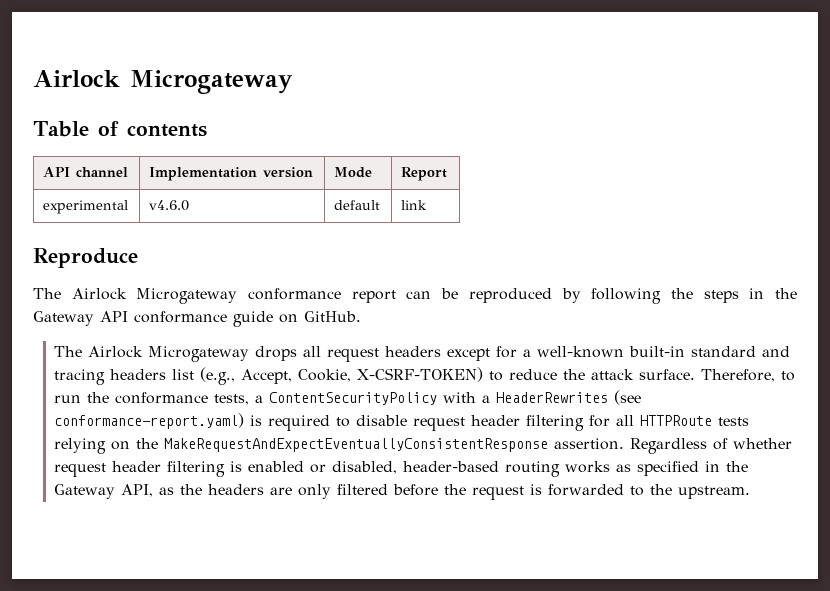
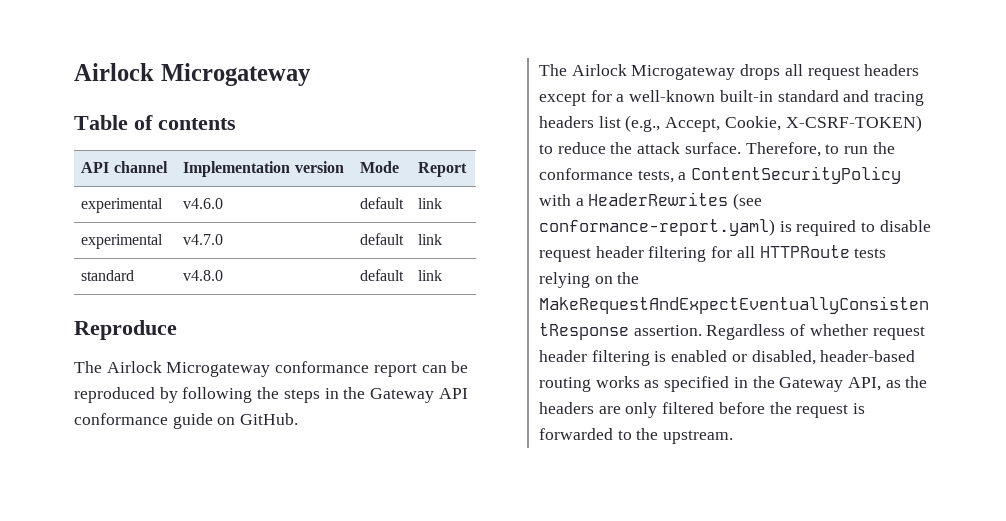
+ experimental | v4.7.0 | default | link
+ standard | v4.8.0 | default | link

